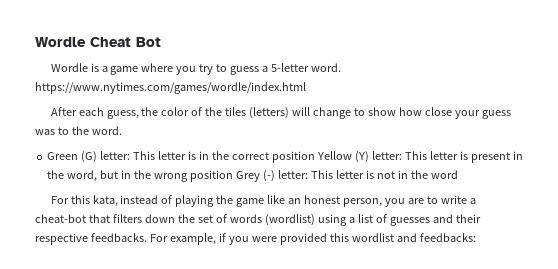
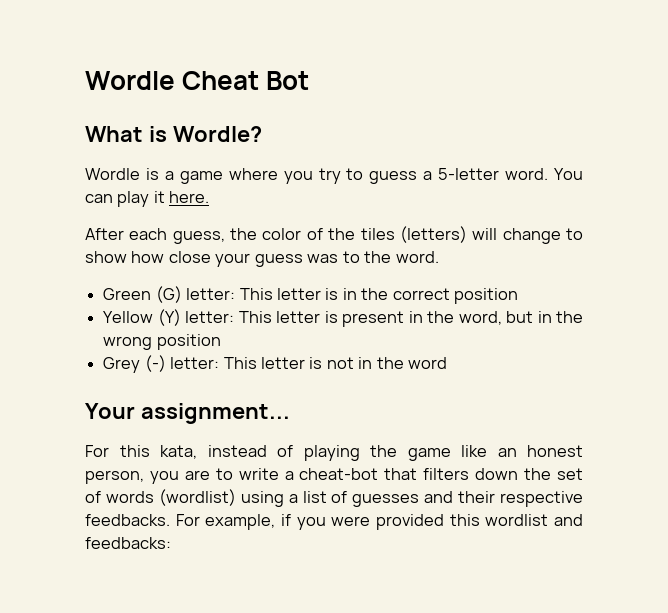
+ What is Wordle?
- Wordle is a game where you try to guess a 5-letter word. https://www.nytimes.com/games/wordle/index.html
+ Wordle is a game where you try to guess a 5-letter word. You can play it here.
- Green (G) letter: This letter is in the correct position Yellow (Y) letter: This letter is present in the word, but in the wrong position Grey (-) letter: This letter is not in the word
+ Green (G) letter: This letter is in the correct position
+ Yellow (Y) letter: This letter is present in the word, but in the wrong position
+ Grey (-) letter: This letter is not in the word
+ Your assignment...

